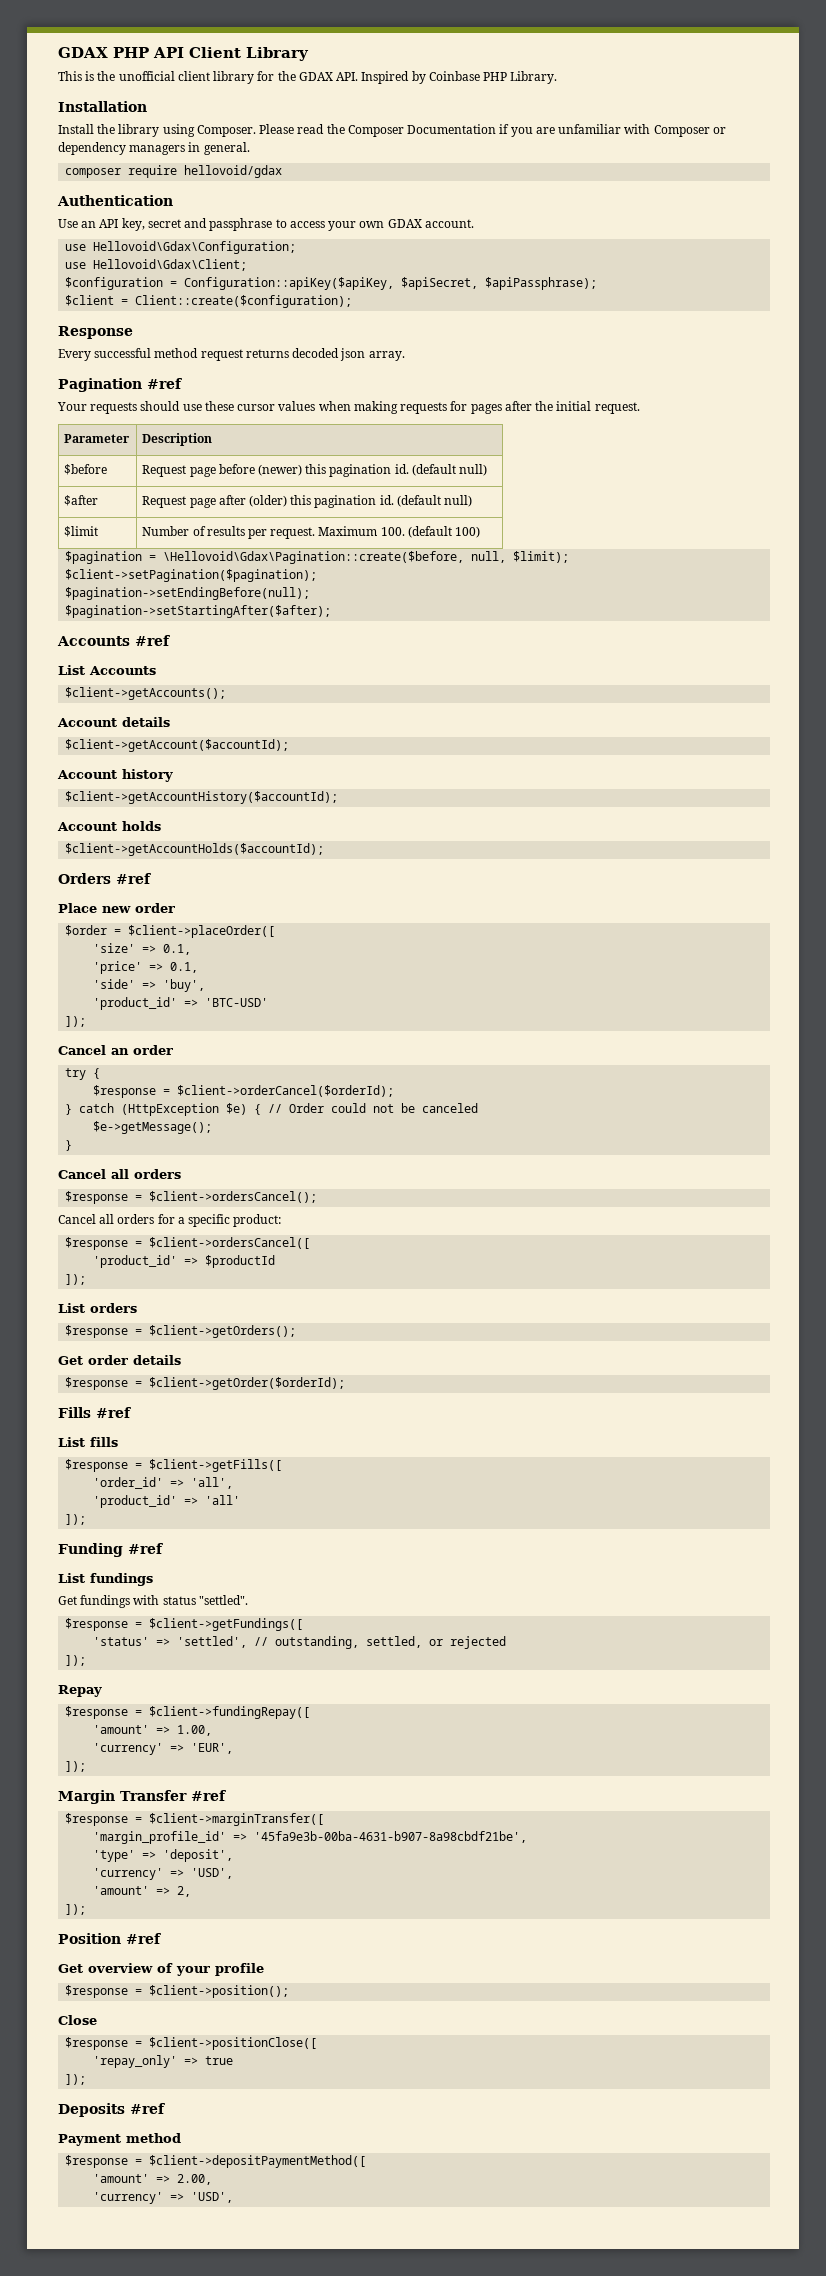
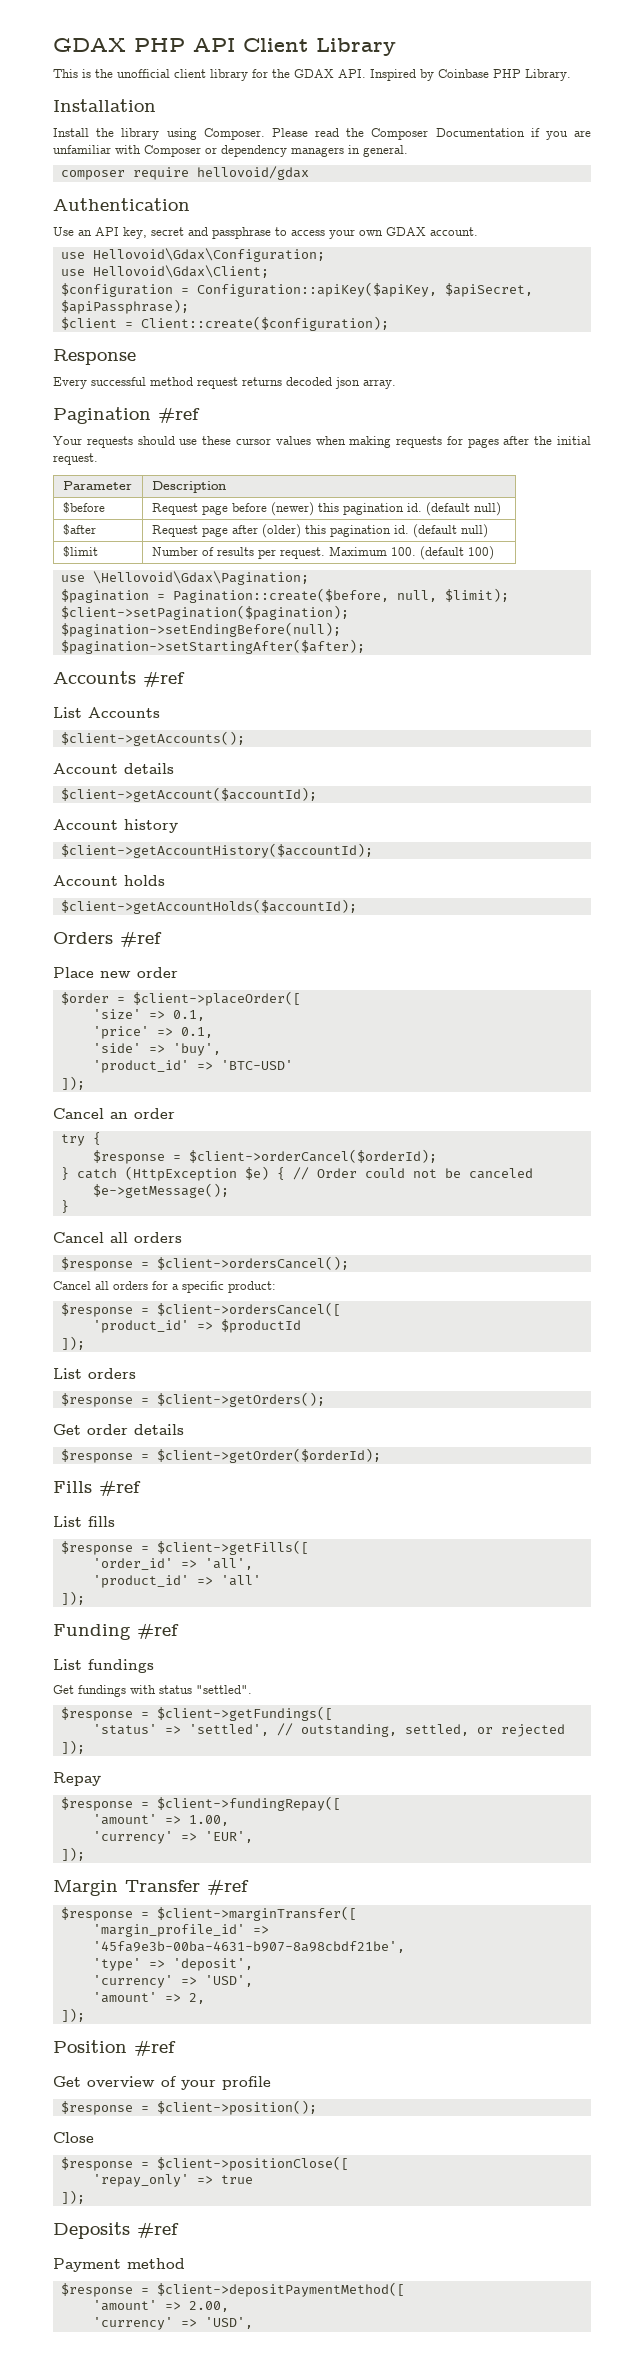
+ use \Hellovoid\Gdax\Pagination;
- $pagination = \Hellovoid\Gdax\Pagination::create($before, null, $limit);
+ $pagination = Pagination::create($before, null, $limit);

